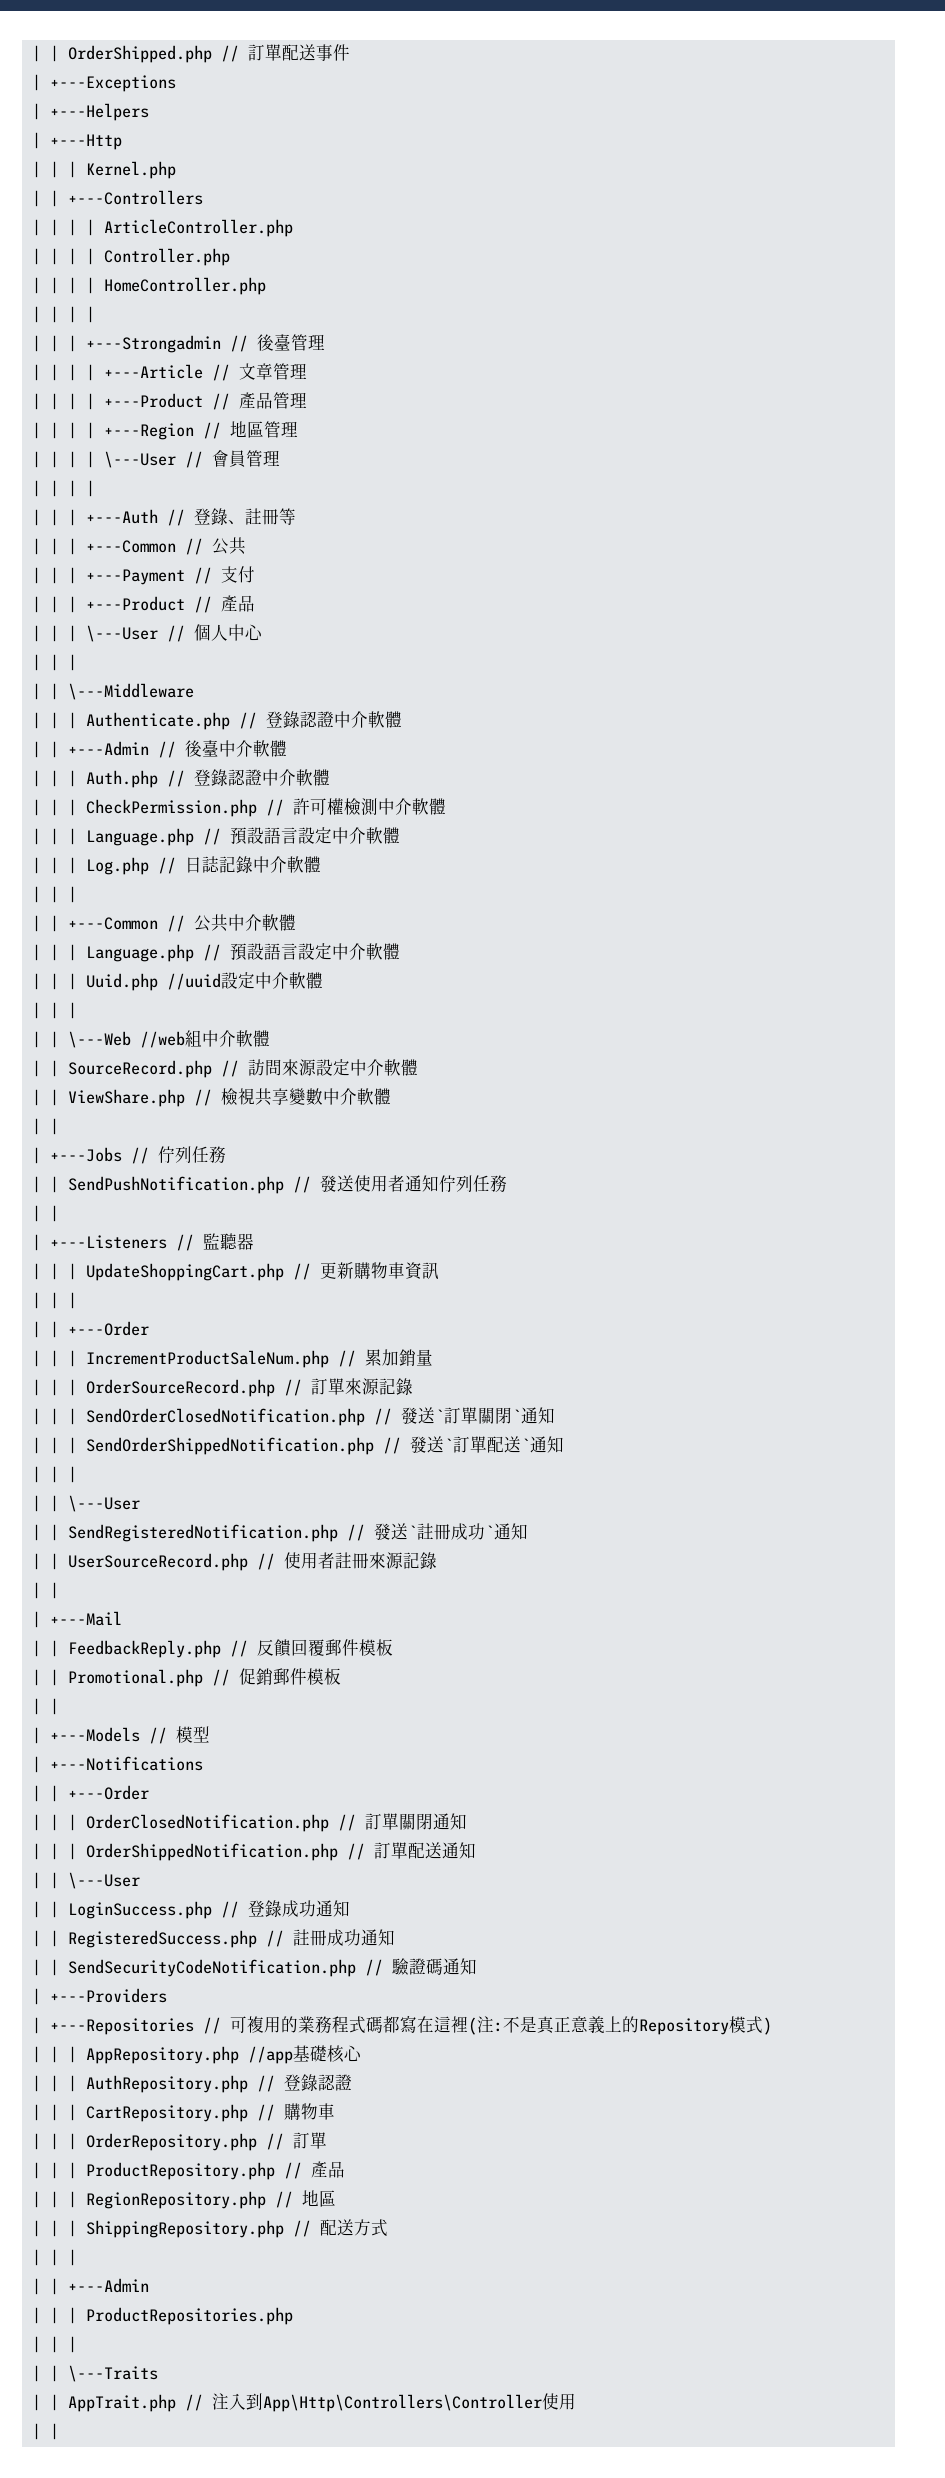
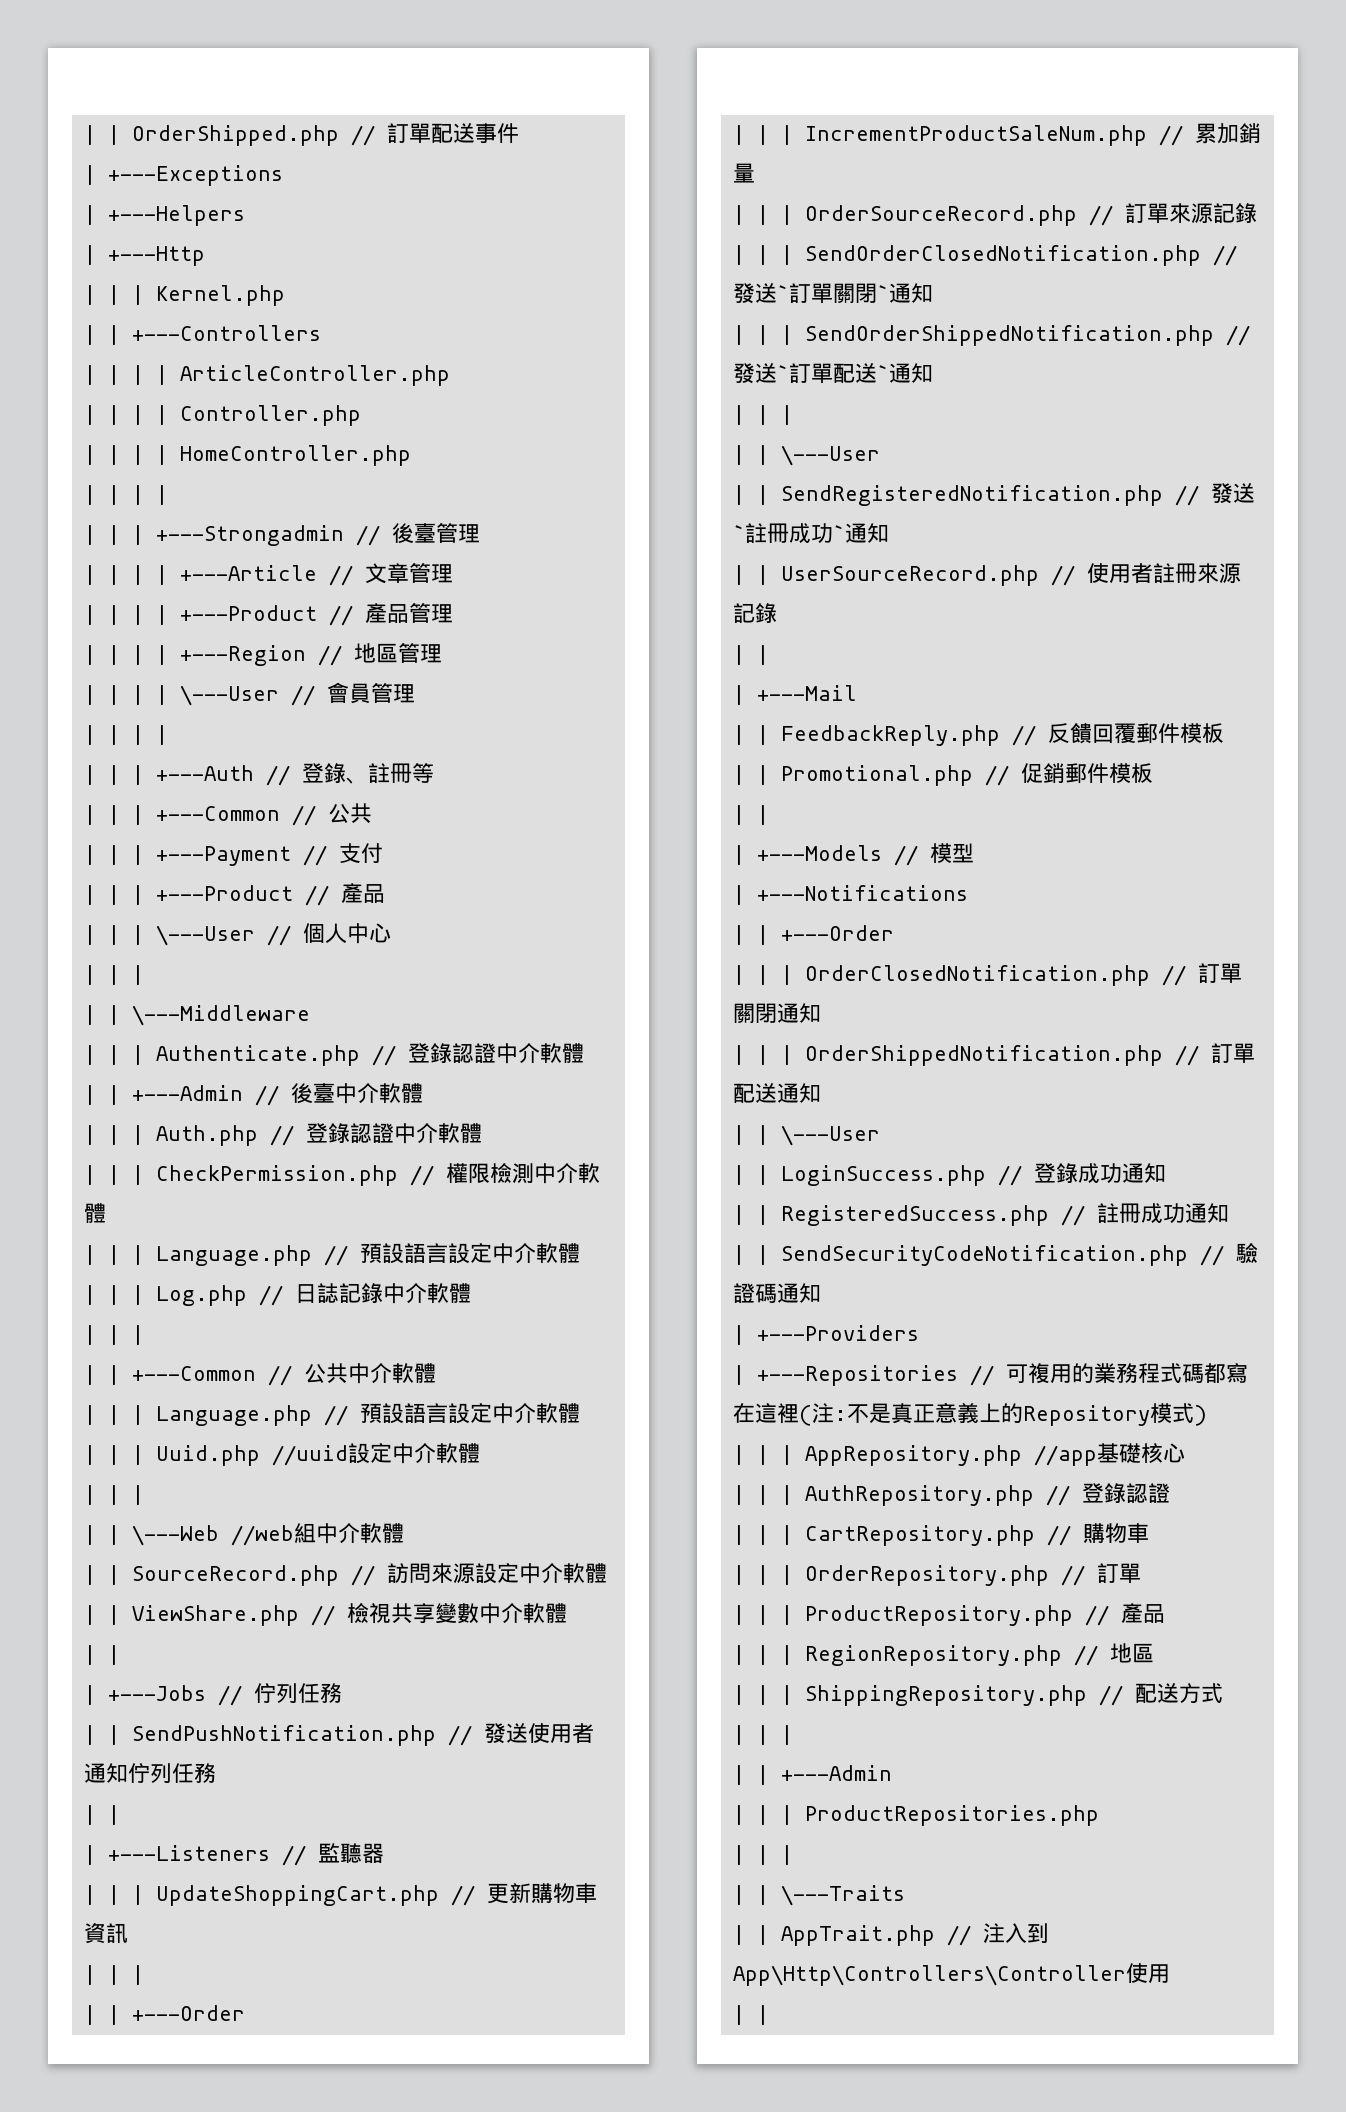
- | | | CheckPermission.php // 許可權檢測中介軟體
+ | | | CheckPermission.php // 權限檢測中介軟體

